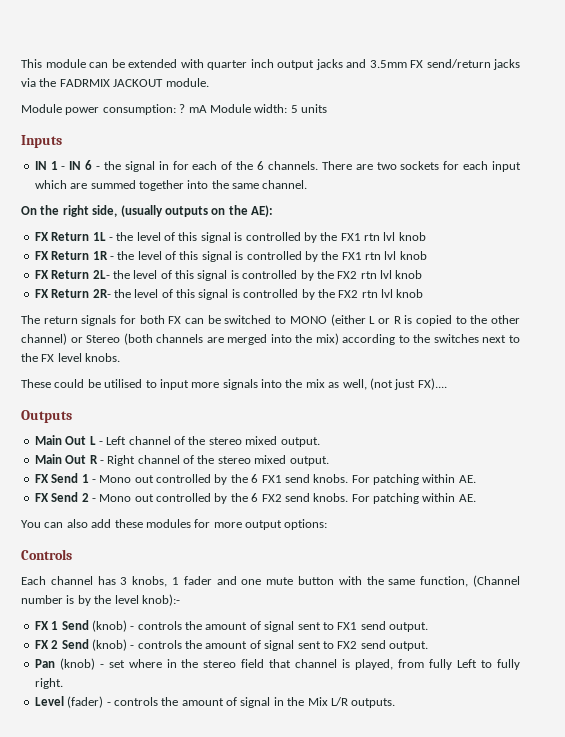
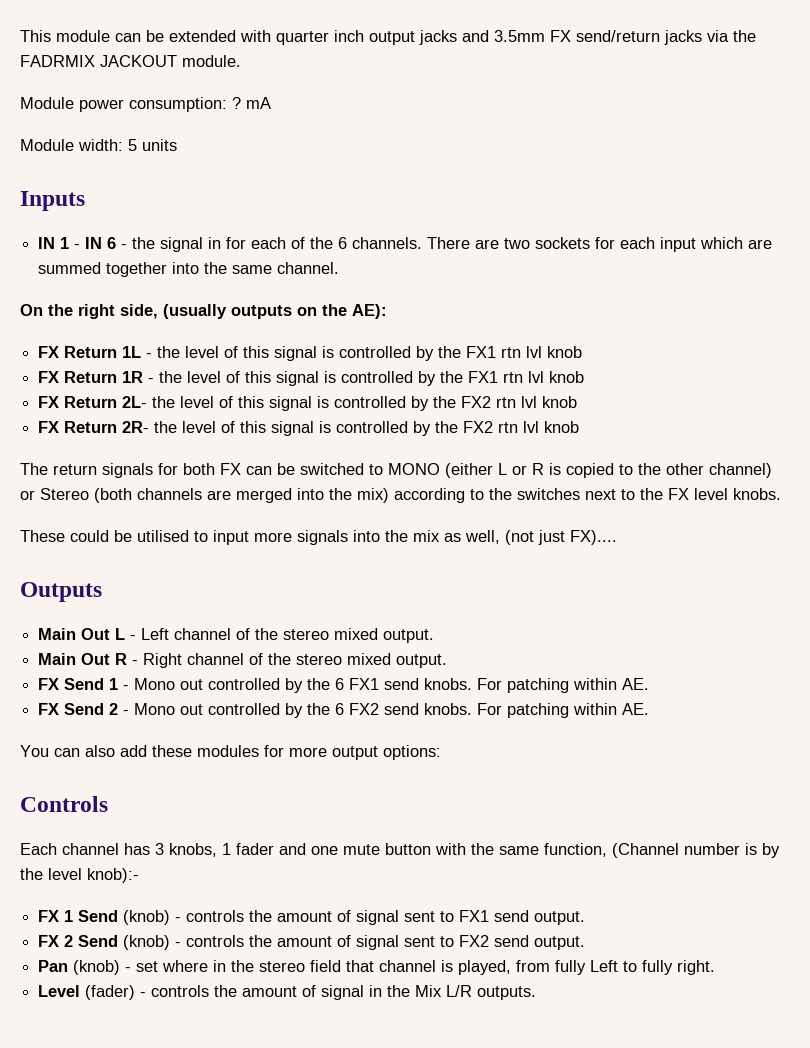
- Module power consumption: ? mA Module width: 5 units
+ Module power consumption: ? mA
+ Module width: 5 units

